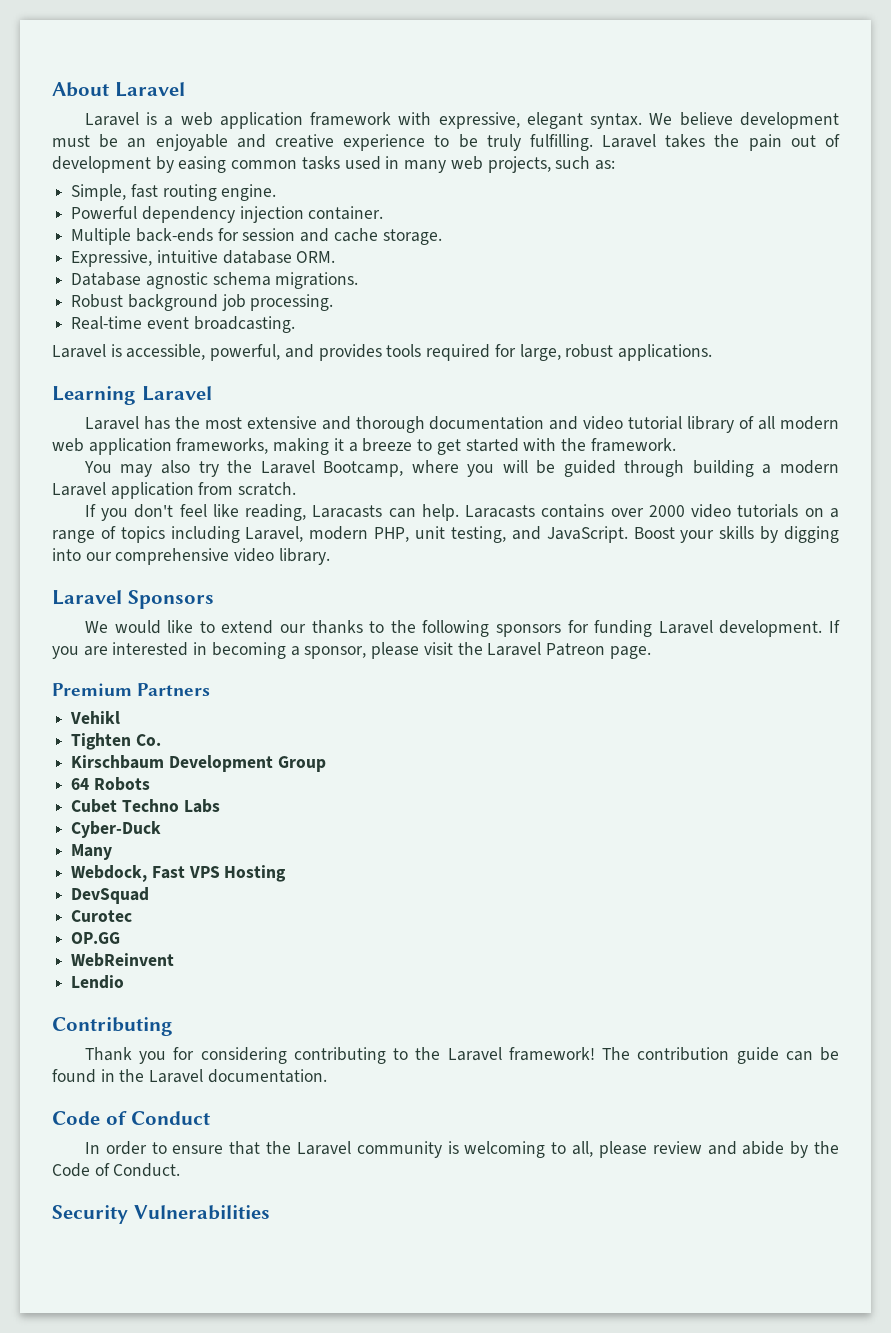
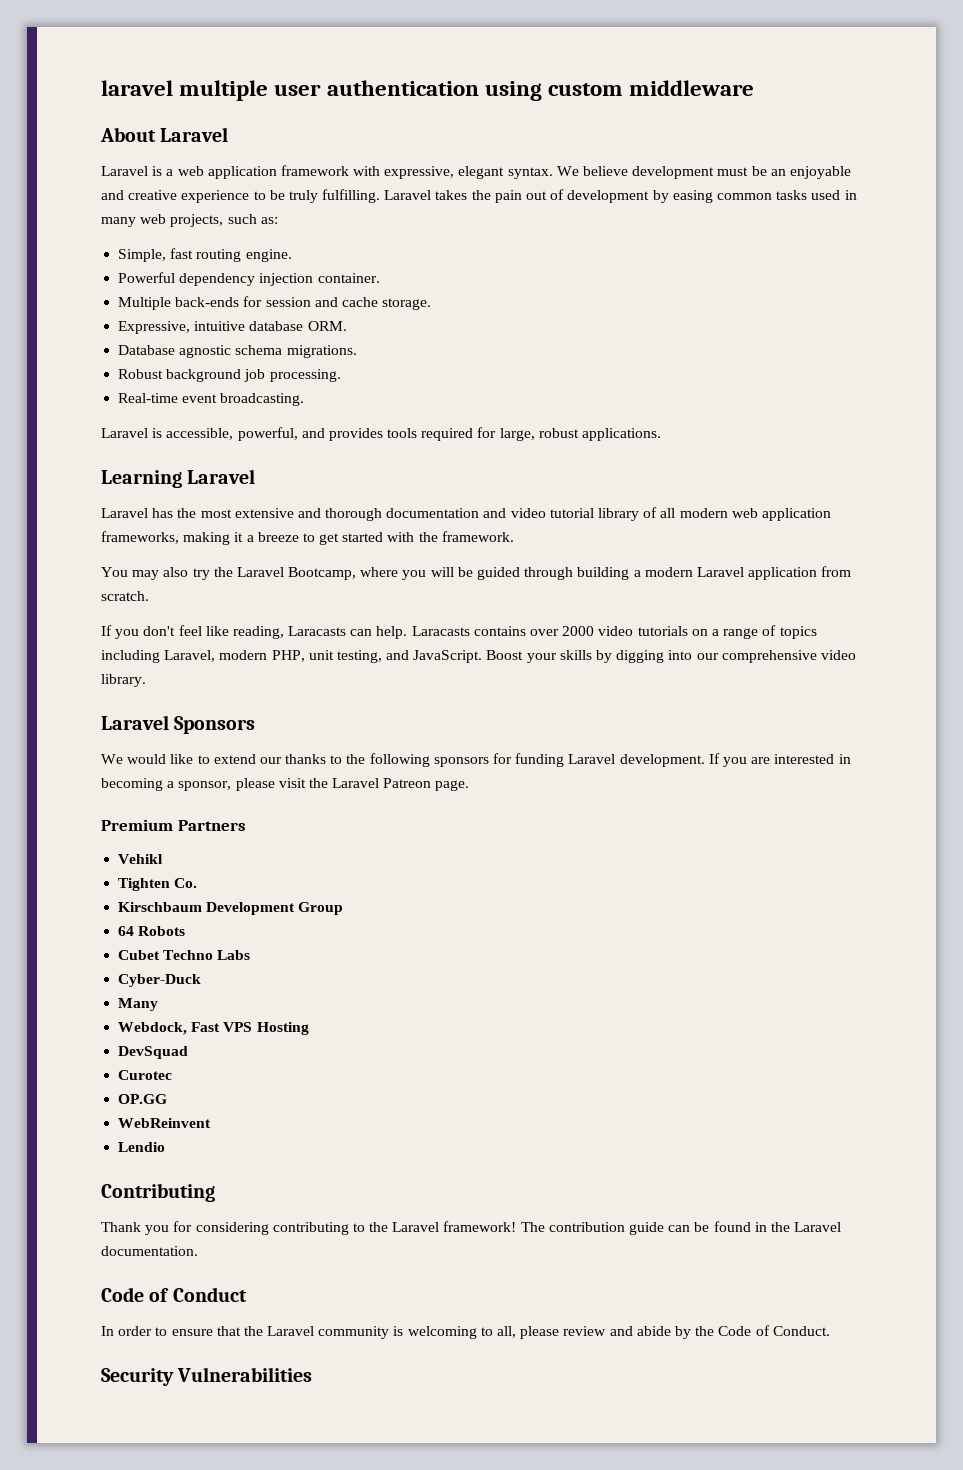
+ laravel multiple user authentication using custom middleware

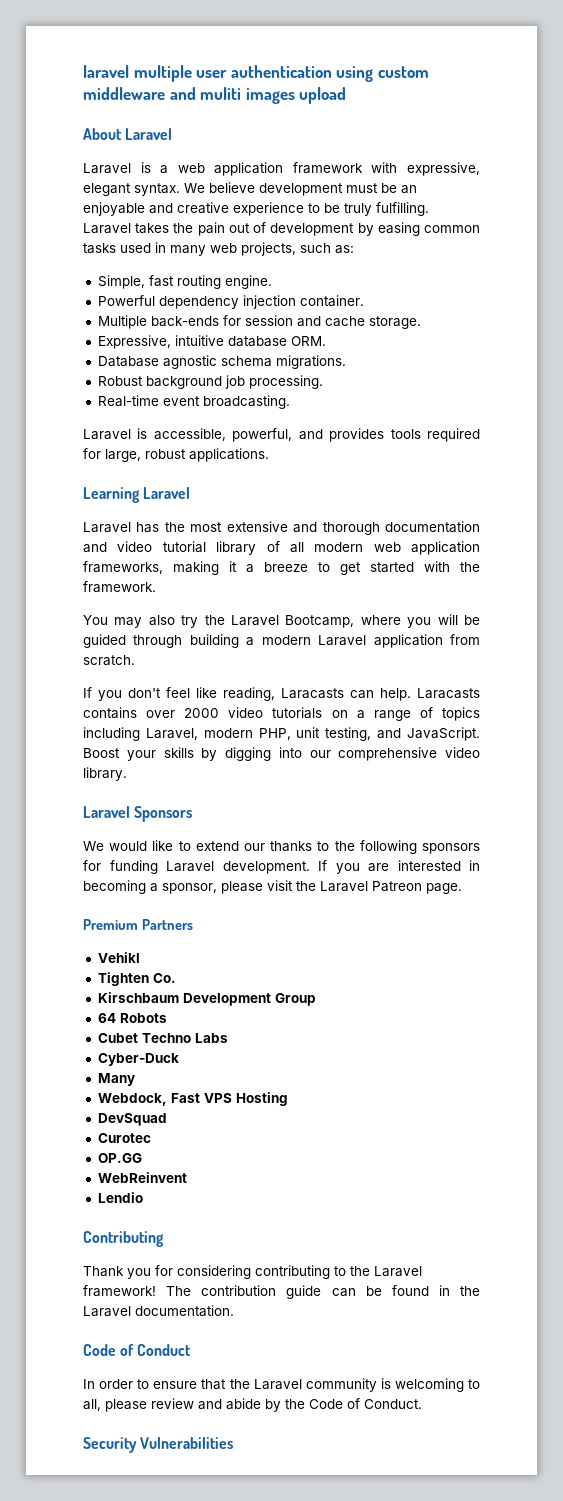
- laravel multiple user authentication using custom middleware
+ laravel multiple user authentication using custom middleware and muliti images upload

